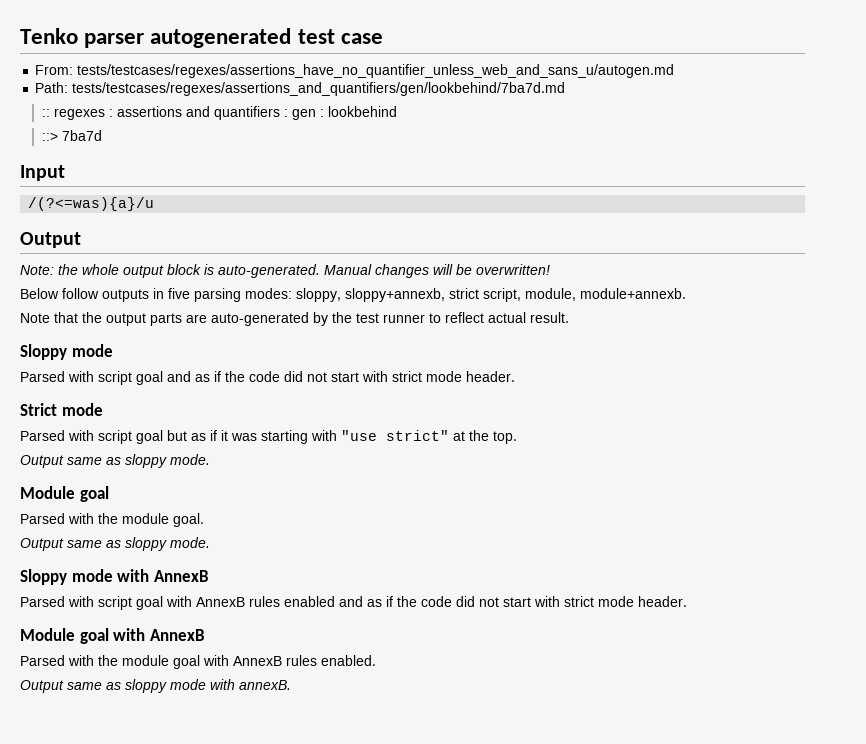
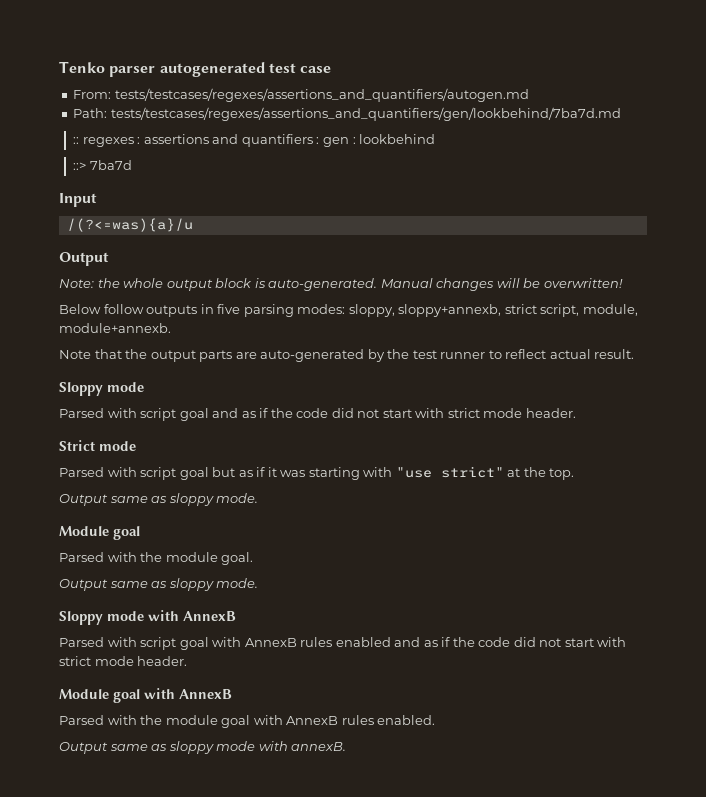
- From: tests/testcases/regexes/assertions_have_no_quantifier_unless_web_and_sans_u/autogen.md
+ From: tests/testcases/regexes/assertions_and_quantifiers/autogen.md

